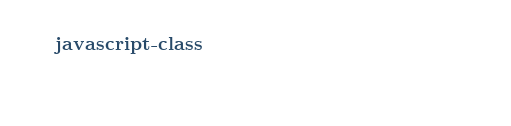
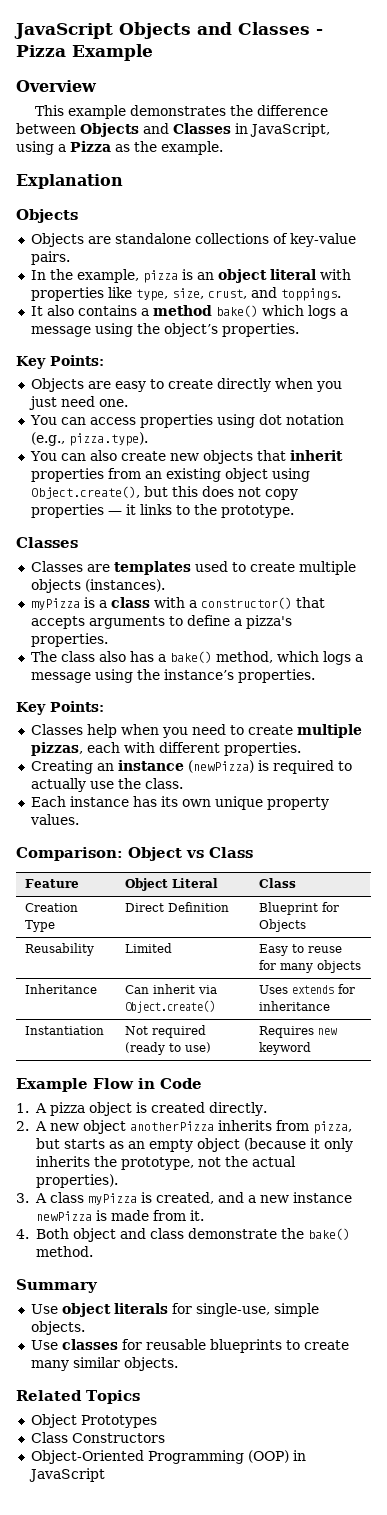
- javascript-class
+ JavaScript Objects and Classes - Pizza Example
+ Overview
+ This example demonstrates the difference between Objects and Classes in JavaScript, using a Pizza as the example.
+ Explanation
+ Objects
+ Objects are standalone collections of key-value pairs.
+ In the example, pizza is an object literal with properties like type, size, crust, and toppings.
+ It also contains a method bake() which logs a message using the object’s properties.
+ Key Points:
+ Objects are easy to create directly when you just need one.
+ You can access properties using dot notation (e.g., pizza.type).
+ You can also create new objects that inherit properties from an existing object using Object.create(), but this does not copy properties — it links to the prototype.
+ Classes
+ Classes are templates used to create multiple objects (instances).
+ myPizza is a class with a constructor() that accepts arguments to define a pizza's properties.
+ The class also has a bake() method, which logs a message using the instance’s properties.
+ Key Points:
+ Classes help when you need to create multiple pizzas, each with different properties.
+ Creating an instance (newPizza) is required to actually use the class.
+ Each instance has its own unique property values.
+ Comparison: Object vs Class
+ Feature | Object Literal | Class
+ Creation Type | Direct Definition | Blueprint for Objects
+ Reusability | Limited | Easy to reuse for many objects
+ Inheritance | Can inherit via Object.create() | Uses extends for inheritance
+ Instantiation | Not required (ready to use) | Requires new keyword
+ Example Flow in Code
+ 1. A pizza object is created directly.
+ 2. A new object anotherPizza inherits from pizza, but starts as an empty object (because it only inherits the prototype, not the actual properties).
+ 3. A class myPizza is created, and a new instance newPizza is made from it.
+ 4. Both object and class demonstrate the bake() method.
+ Summary
+ Use object literals for single-use, simple objects.
+ Use classes for reusable blueprints to create many similar objects.
+ Related Topics
+ Object Prototypes
+ Class Constructors
+ Object-Oriented Programming (OOP) in JavaScript

